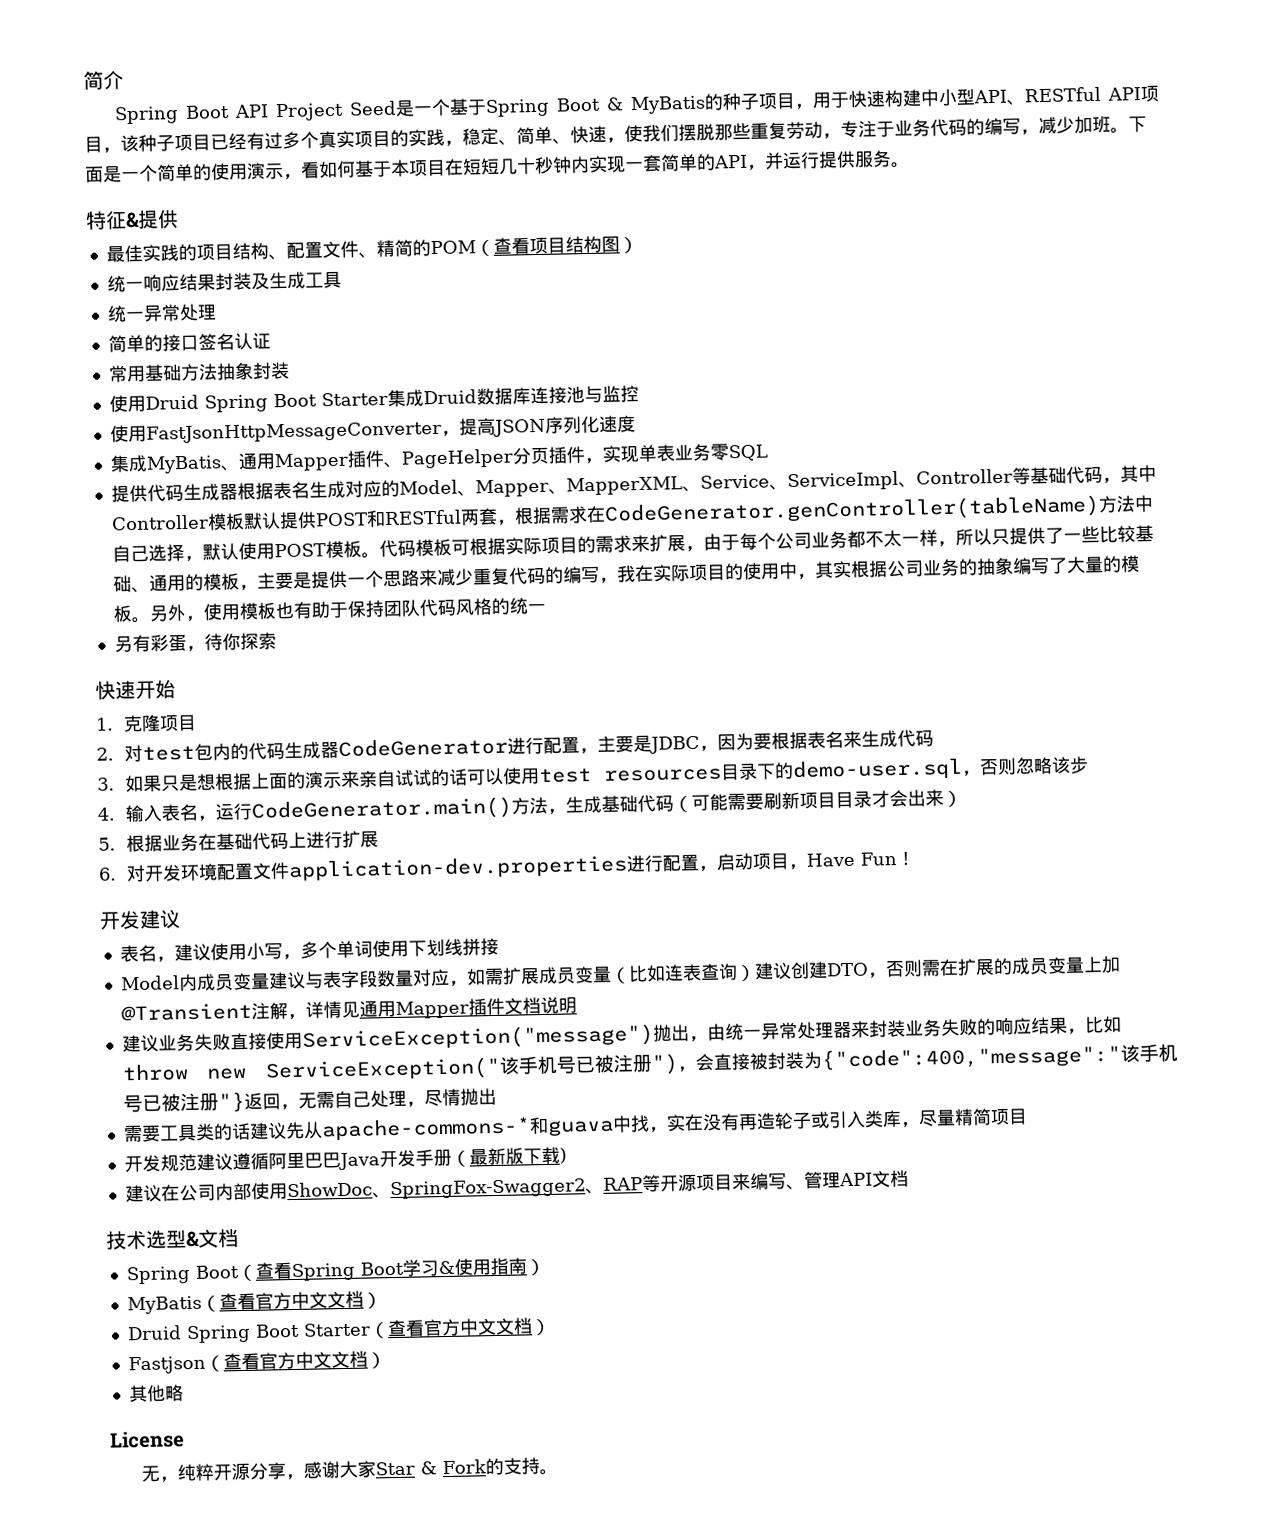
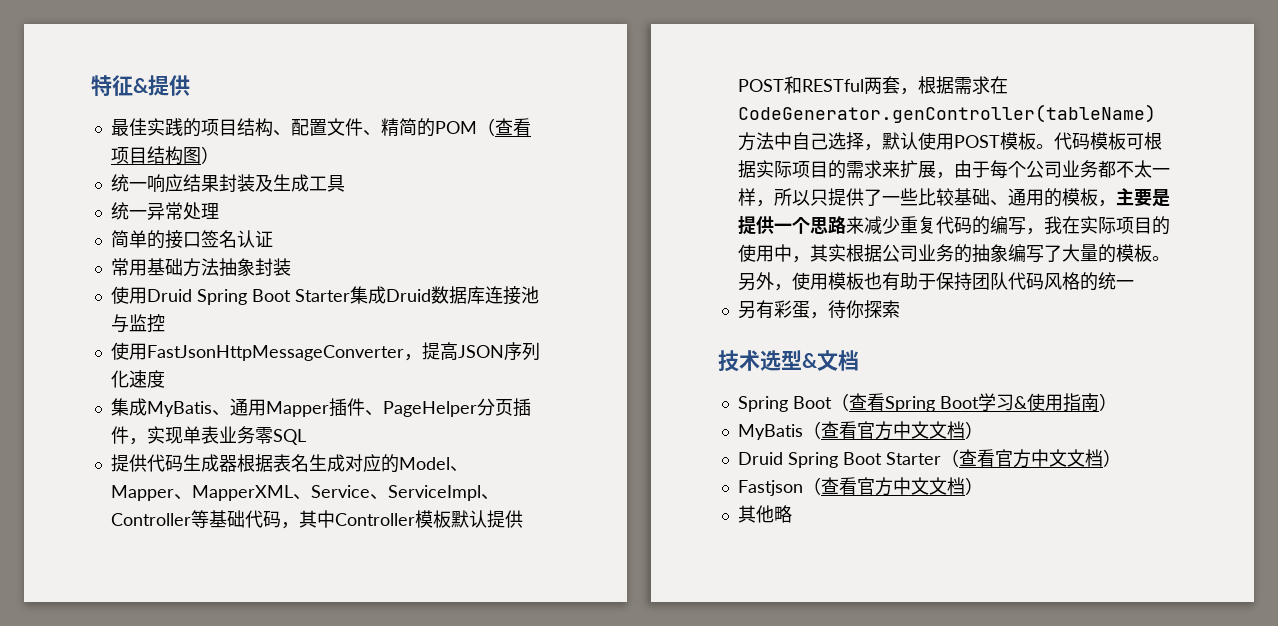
- 简介
- Spring Boot API Project Seed是一个基于Spring Boot & MyBatis的种子项目，用于快速构建中小型API、RESTful API项目，该种子项目已经有过多个真实项目的实践，稳定、简单、快速，使我们摆脱那些重复劳动，专注于业务代码的编写，减少加班。下面是一个简单的使用演示，看如何基于本项目在短短几十秒钟内实现一套简单的API，并运行提供服务。
- 快速开始
- 1.克隆项目
- 2.对test包内的代码生成器CodeGenerator进行配置，主要是JDBC，因为要根据表名来生成代码
- 3.如果只是想根据上面的演示来亲自试试的话可以使用test resources目录下的demo-user.sql，否则忽略该步
- 4.输入表名，运行CodeGenerator.main()方法，生成基础代码（可能需要刷新项目目录才会出来）
- 5.根据业务在基础代码上进行扩展
- 6.对开发环境配置文件application-dev.properties进行配置，启动项目，Have Fun！
- 开发建议
- 表名，建议使用小写，多个单词使用下划线拼接
- Model内成员变量建议与表字段数量对应，如需扩展成员变量（比如连表查询）建议创建DTO，否则需在扩展的成员变量上加@Transient注解，详情见通用Mapper插件文档说明
- 建议业务失败直接使用ServiceException("message")抛出，由统一异常处理器来封装业务失败的响应结果，比如throw new ServiceException("该手机号已被注册")，会直接被封装为{"code":400,"message":"该手机号已被注册"}返回，无需自己处理，尽情抛出
- 需要工具类的话建议先从apache-commons-*和guava中找，实在没有再造轮子或引入类库，尽量精简项目
- 开发规范建议遵循阿里巴巴Java开发手册（最新版下载)
- 建议在公司内部使用ShowDoc、SpringFox-Swagger2、RAP等开源项目来编写、管理API文档
- License
- 无，纯粹开源分享，感谢大家Star & Fork的支持。

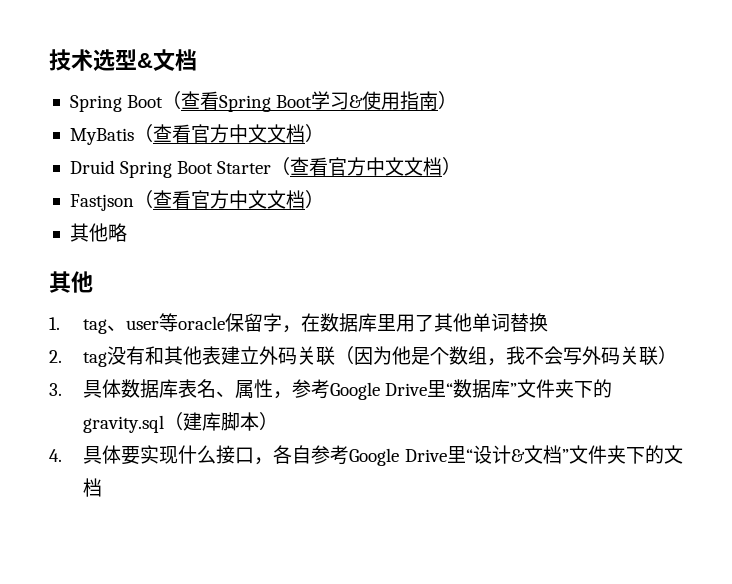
- 特征&提供
- 最佳实践的项目结构、配置文件、精简的POM（查看项目结构图）
- 统一响应结果封装及生成工具
- 统一异常处理
- 简单的接口签名认证
- 常用基础方法抽象封装
- 使用Druid Spring Boot Starter集成Druid数据库连接池与监控
- 使用FastJsonHttpMessageConverter，提高JSON序列化速度
- 集成MyBatis、通用Mapper插件、PageHelper分页插件，实现单表业务零SQL
- 提供代码生成器根据表名生成对应的Model、Mapper、MapperXML、Service、ServiceImpl、Controller等基础代码，其中Controller模板默认提供POST和RESTful两套，根据需求在CodeGenerator.genController(tableName)方法中自己选择，默认使用POST模板。代码模板可根据实际项目的需求来扩展，由于每个公司业务都不太一样，所以只提供了一些比较基础、通用的模板，主要是提供一个思路来减少重复代码的编写，我在实际项目的使用中，其实根据公司业务的抽象编写了大量的模板。另外，使用模板也有助于保持团队代码风格的统一
- 另有彩蛋，待你探索
  其他略
+ 其他
+ 1. tag、user等oracle保留字，在数据库里用了其他单词替换
+ 2. tag没有和其他表建立外码关联（因为他是个数组，我不会写外码关联）
+ 3.具体数据库表名、属性，参考Google Drive里“数据库”文件夹下的gravity.sql（建库脚本）
+ 4.具体要实现什么接口，各自参考Google Drive里“设计&文档”文件夹下的文档

